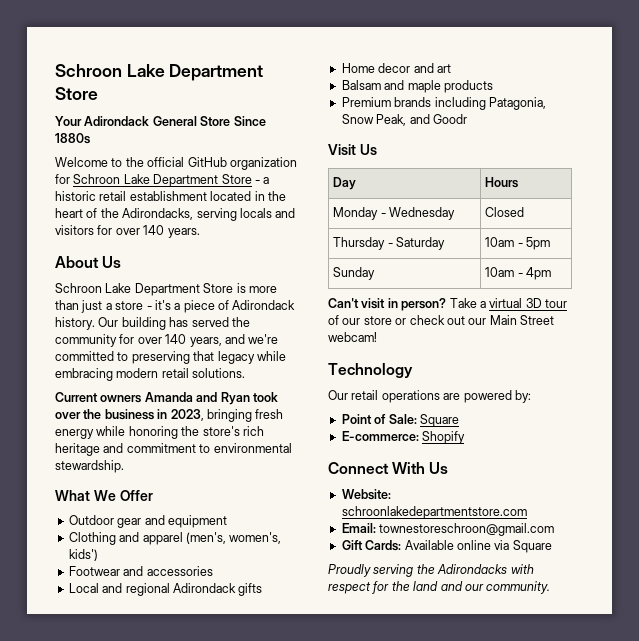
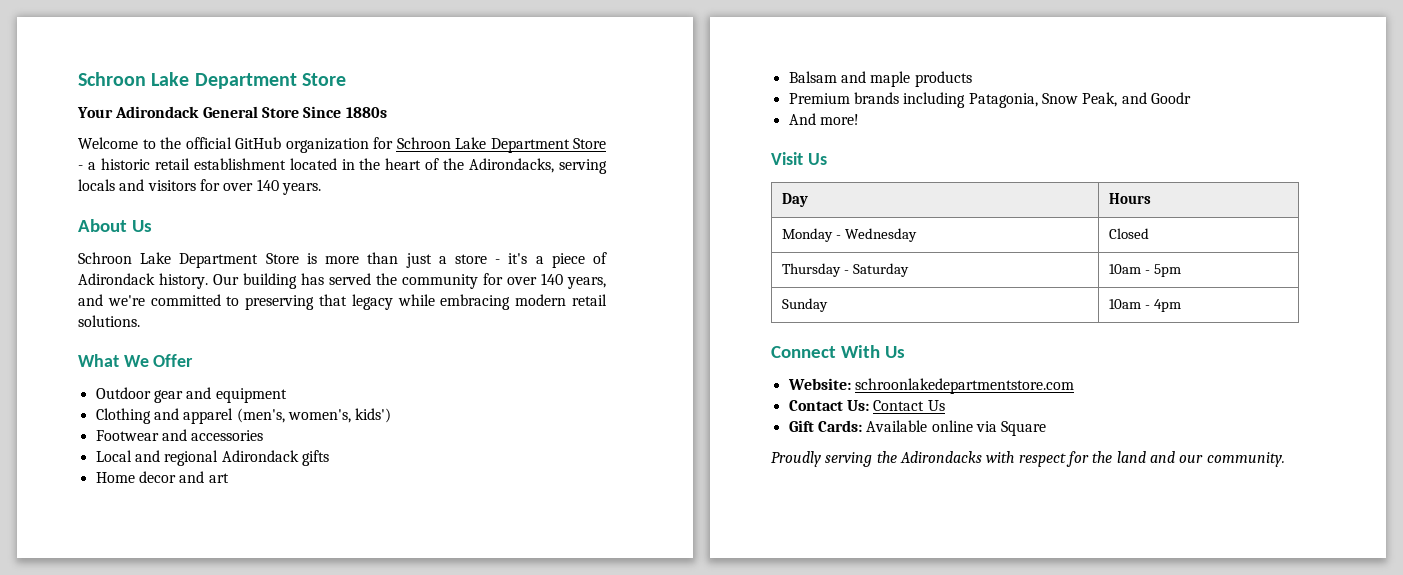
- Current owners Amanda and Ryan took over the business in 2023, bringing fresh energy while honoring the store's rich heritage and commitment to environmental stewardship.
+ And more!
- Can't visit in person? Take a virtual 3D tour of our store or check out our Main Street webcam!
- Technology
- Our retail operations are powered by:
- Point of Sale: Square
- E-commerce: Shopify
- Email: townestoreschroon@gmail.com
+ Contact Us: Contact Us

